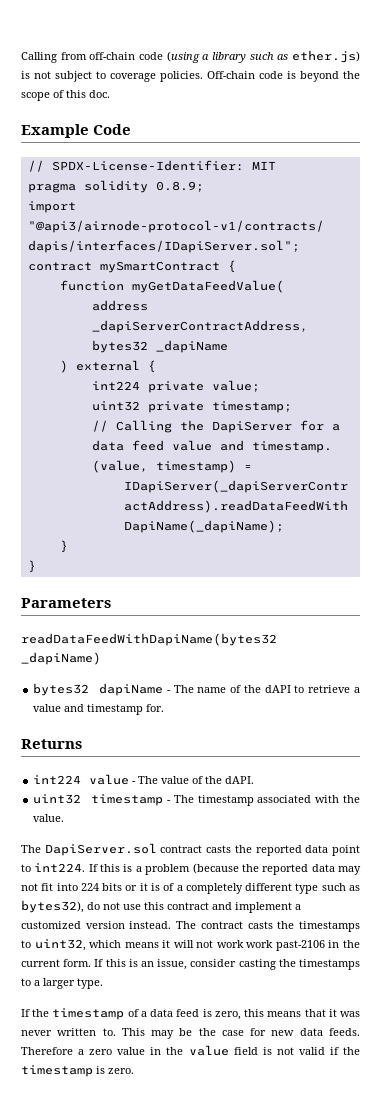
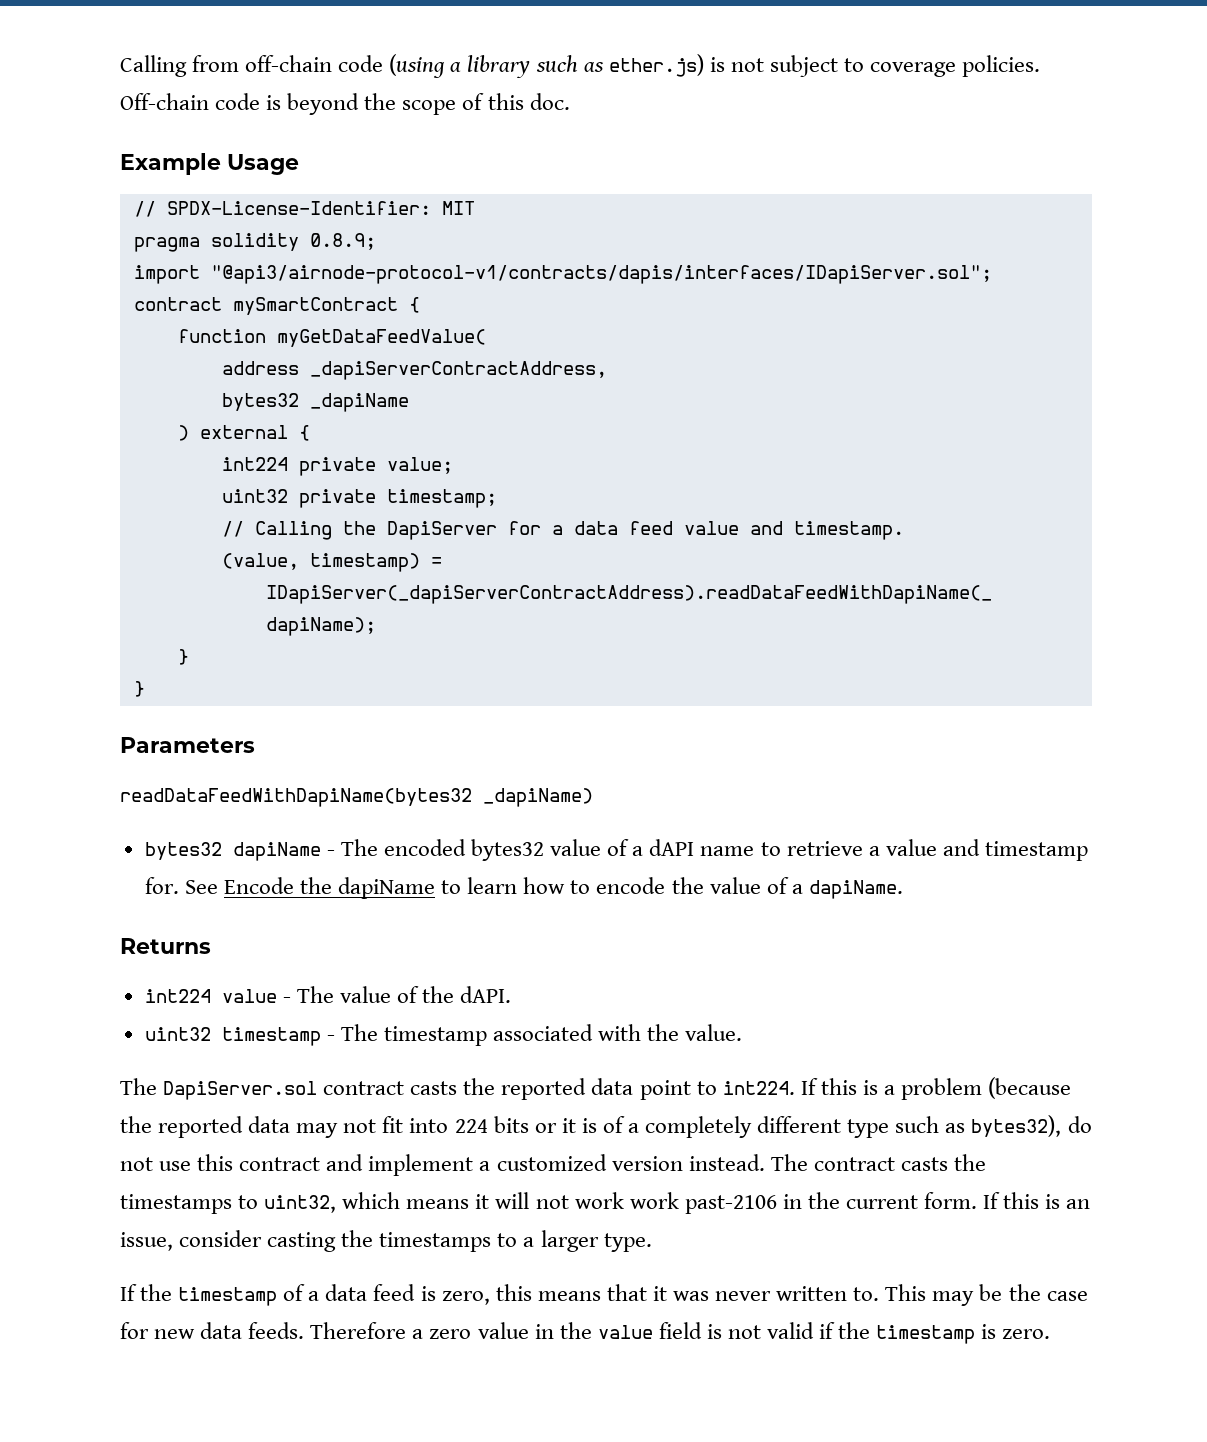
- Example Code
+ Example Usage
- bytes32 dapiName - The name of the dAPI to retrieve a value and timestamp for.
+ bytes32 dapiName - The encoded bytes32 value of a dAPI name to retrieve a value and timestamp for. See Encode the dapiName to learn how to encode the value of a dapiName.

